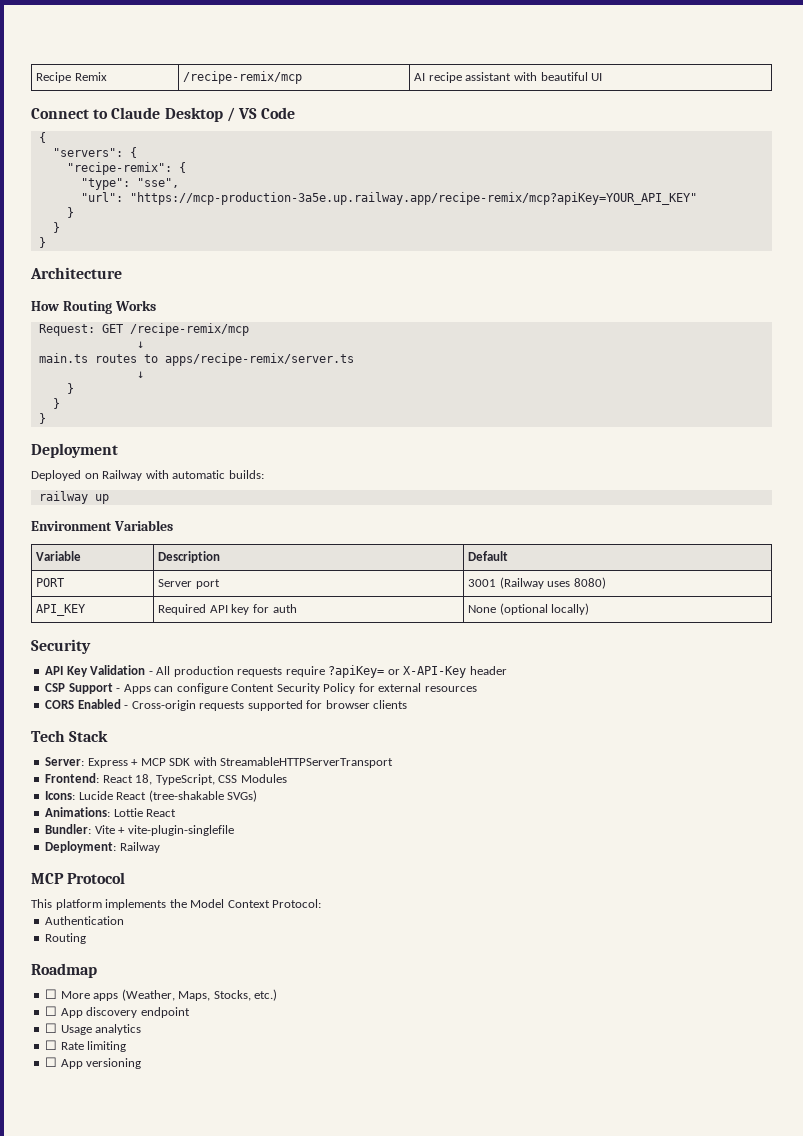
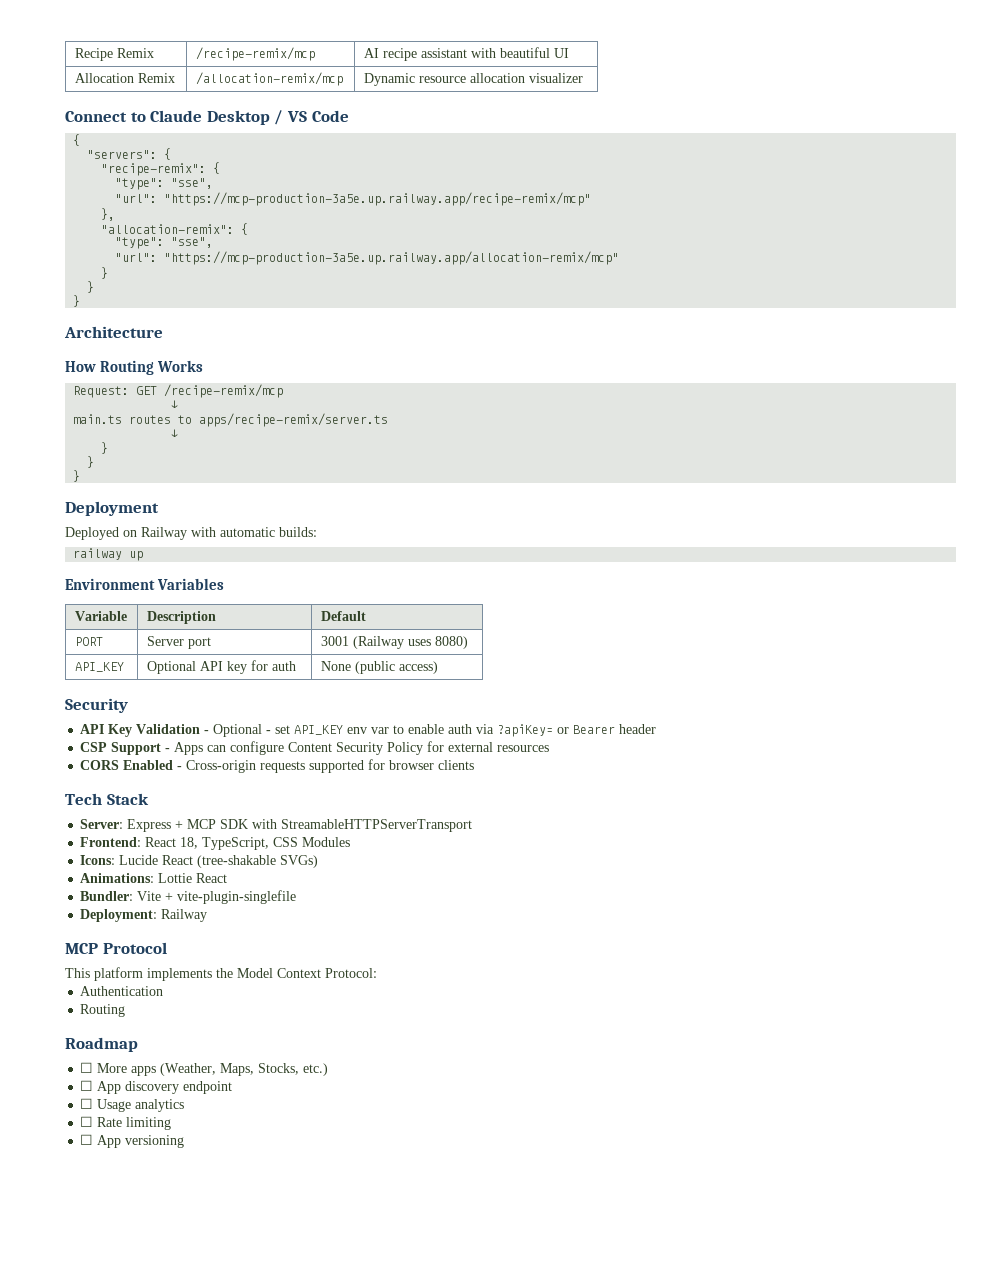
+ Allocation Remix | /allocation-remix/mcp | Dynamic resource allocation visualizer
- "url": "https://mcp-production-3a5e.up.railway.app/recipe-remix/mcp?apiKey=YOUR_API_KEY"
+ "url": "https://mcp-production-3a5e.up.railway.app/recipe-remix/mcp"
+ },
+ "allocation-remix": {
+ "type": "sse",
+ "url": "https://mcp-production-3a5e.up.railway.app/allocation-remix/mcp"
- API_KEY | Required API key for auth | None (optional locally)
+ API_KEY | Optional API key for auth | None (public access)
- API Key Validation - All production requests require ?apiKey= or X-API-Key header
+ API Key Validation - Optional - set API_KEY env var to enable auth via ?apiKey= or Bearer header

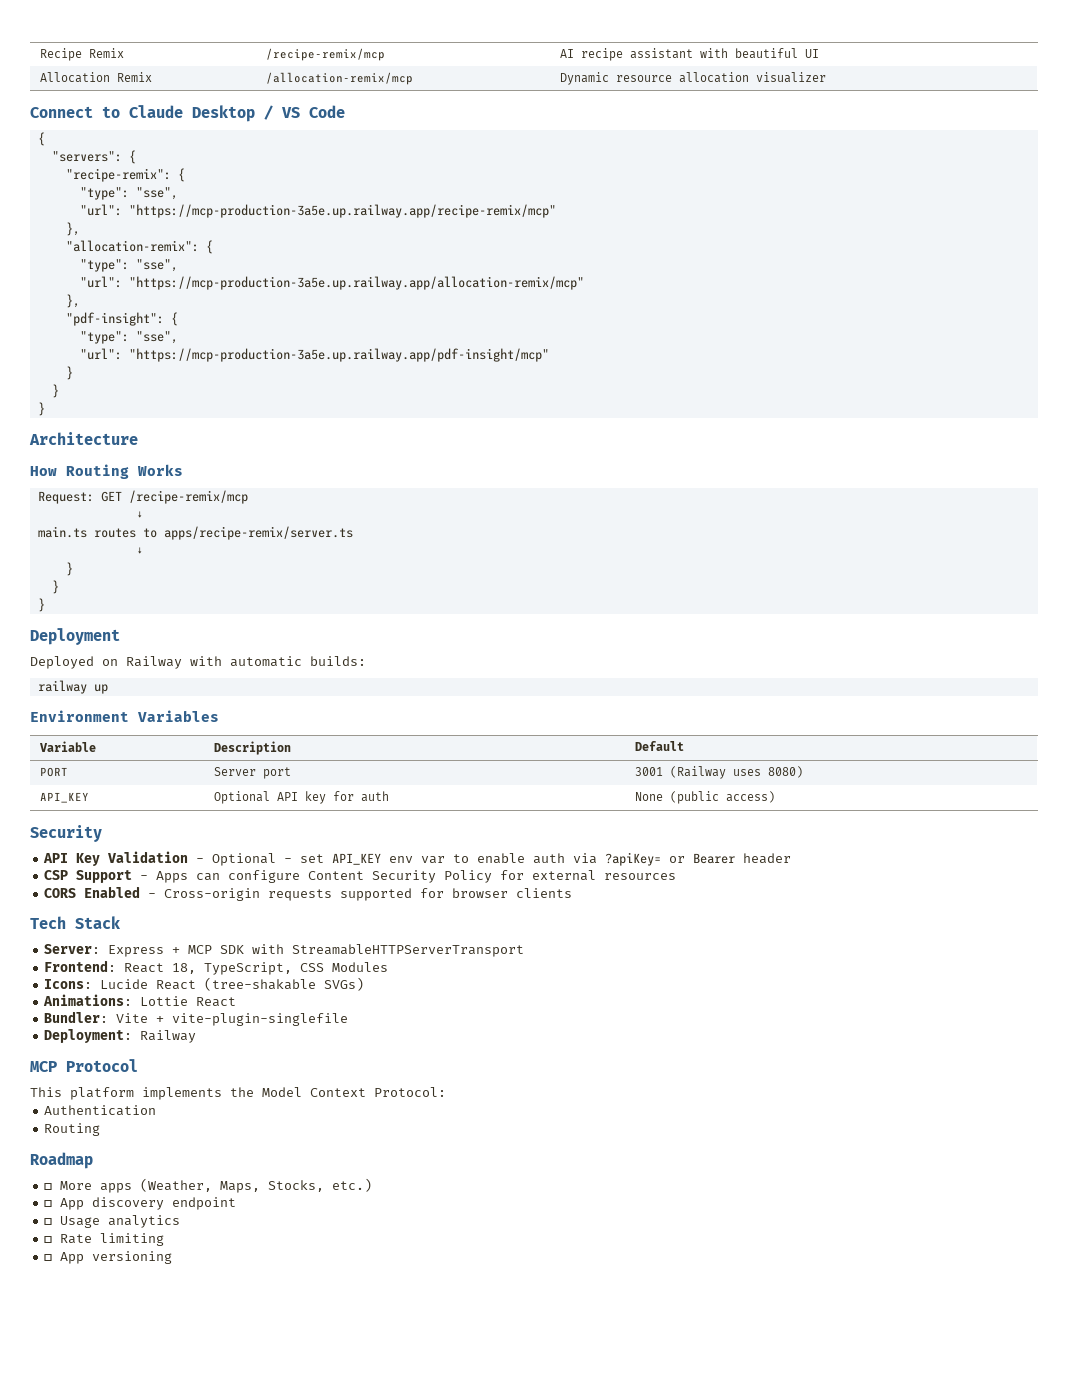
  "url": "https://mcp-production-3a5e.up.railway.app/allocation-remix/mcp"
+ },
+ "pdf-insight": {
+ "type": "sse",
+ "url": "https://mcp-production-3a5e.up.railway.app/pdf-insight/mcp"

